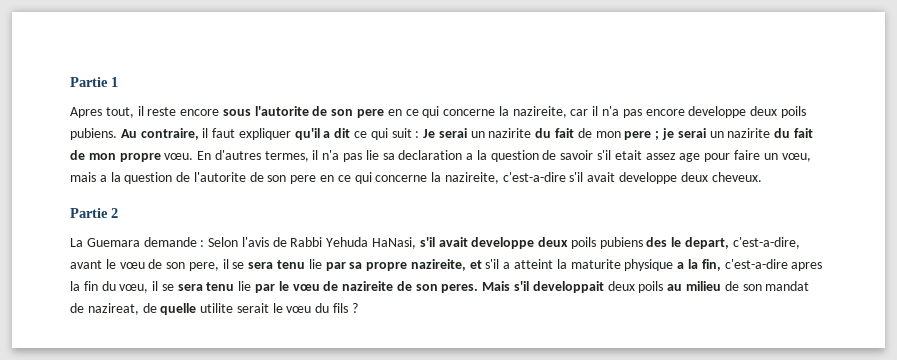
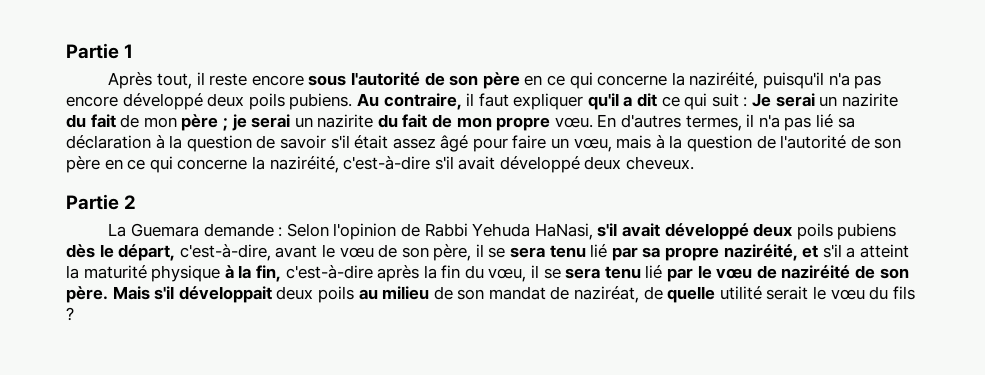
- Apres tout, il reste encore sous l'autorite de son pere en ce qui concerne la nazireite, car il n'a pas encore developpe deux poils pubiens.
+ Après tout, il reste encore sous l'autorité de son père en ce qui concerne la naziréité, puisqu'il n'a pas encore développé deux poils pubiens.
- Au contraire, il faut expliquer qu'il a dit ce qui suit : Je serai un nazirite du fait de mon pere ; je serai un nazirite du fait de mon propre vœu.
+ Au contraire, il faut expliquer qu'il a dit ce qui suit : Je serai un nazirite du fait de mon père ; je serai un nazirite du fait de mon propre vœu.
- En d'autres termes, il n'a pas lie sa declaration a la question de savoir s'il etait assez age pour faire un vœu, mais a la question de l'autorite de son pere en ce qui concerne la nazireite, c'est-a-dire s'il avait developpe deux cheveux.
+ En d'autres termes, il n'a pas lié sa déclaration à la question de savoir s'il était assez âgé pour faire un vœu, mais à la question de l'autorité de son père en ce qui concerne la naziréité, c'est-à-dire s'il avait développé deux cheveux.
- La Guemara demande : Selon l'avis de Rabbi Yehuda HaNasi, s'il avait developpe deux poils pubiens des le depart, c'est-a-dire, avant le vœu de son pere, il se sera tenu lie par sa propre nazireite, et s'il a atteint la maturite physique a la fin, c'est-a-dire apres la fin du vœu, il se sera tenu lie par le vœu de nazireite de son peres.
+ La Guemara demande : Selon l'opinion de Rabbi Yehuda HaNasi, s'il avait développé deux poils pubiens dès le départ, c'est-à-dire, avant le vœu de son père, il se sera tenu lié par sa propre naziréité, et s'il a atteint la maturité physique à la fin, c'est-à-dire après la fin du vœu, il se sera tenu lié par le vœu de naziréité de son père.
- Mais s'il developpait deux poils au milieu de son mandat de nazireat, de quelle utilite serait le vœu du fils ?
+ Mais s'il développait deux poils au milieu de son mandat de naziréat, de quelle utilité serait le vœu du fils ?

